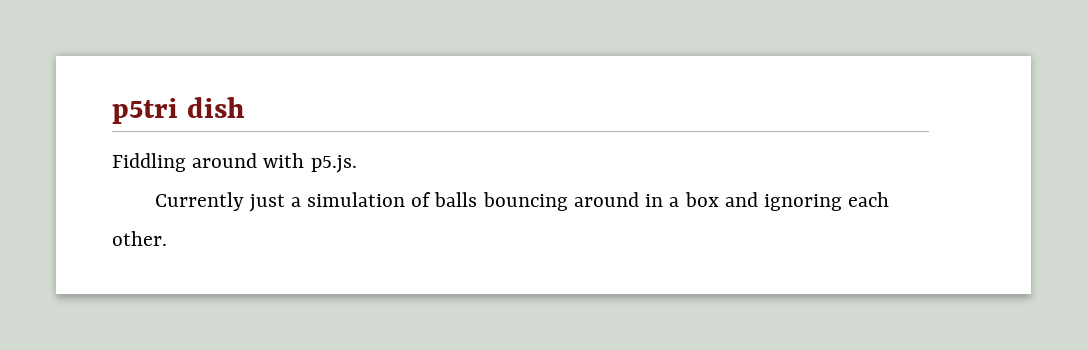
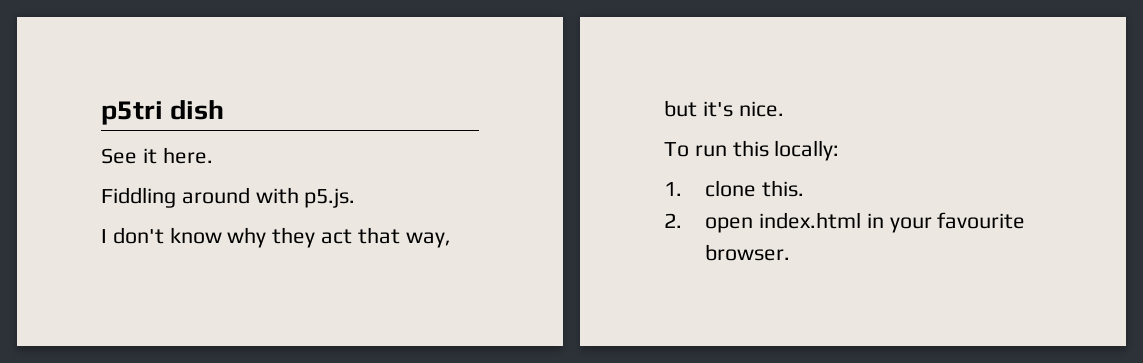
+ See it here.
- Currently just a simulation of balls bouncing around in a box and ignoring each other.
+ I don't know why they act that way, but it's nice.
+ To run this locally:
+ 1. clone this.
+ 2. open index.html in your favourite browser.

